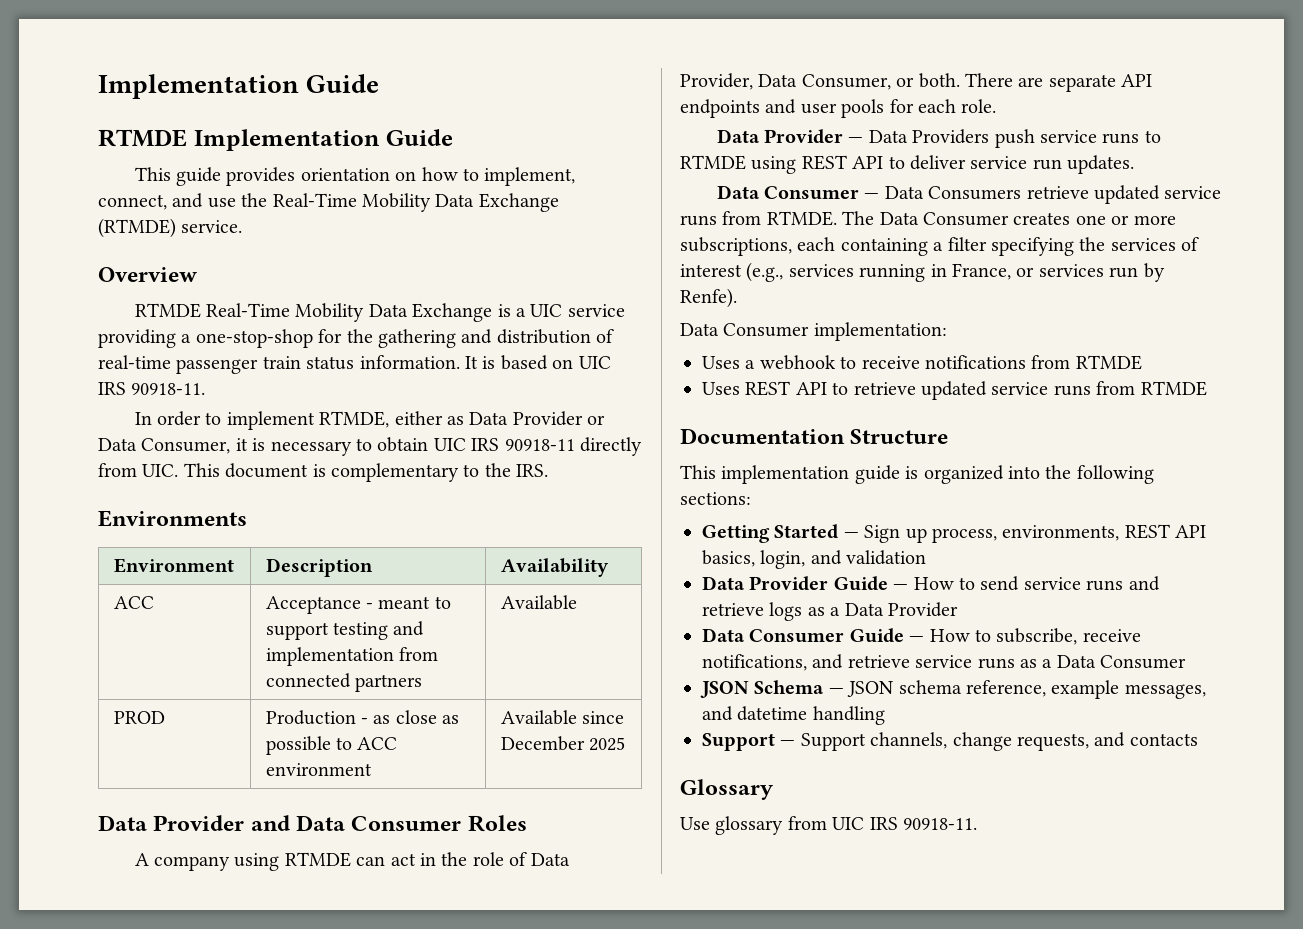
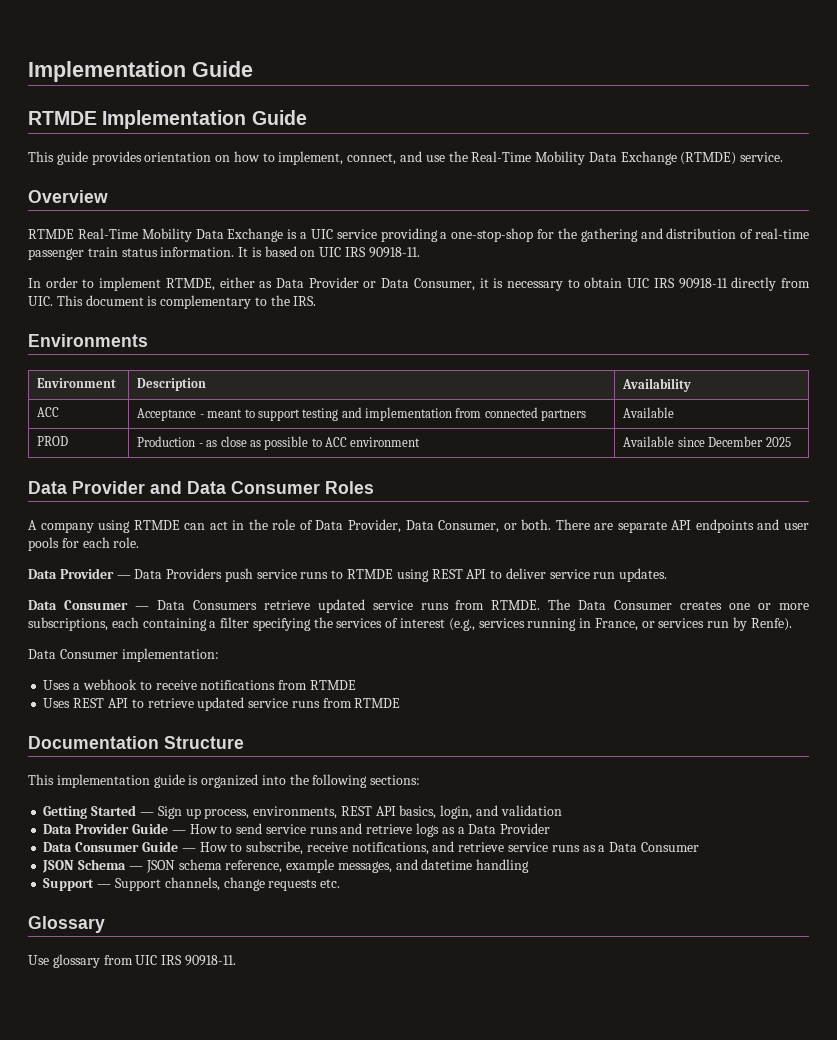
- Support — Support channels, change requests, and contacts
+ Support — Support channels, change requests etc.

